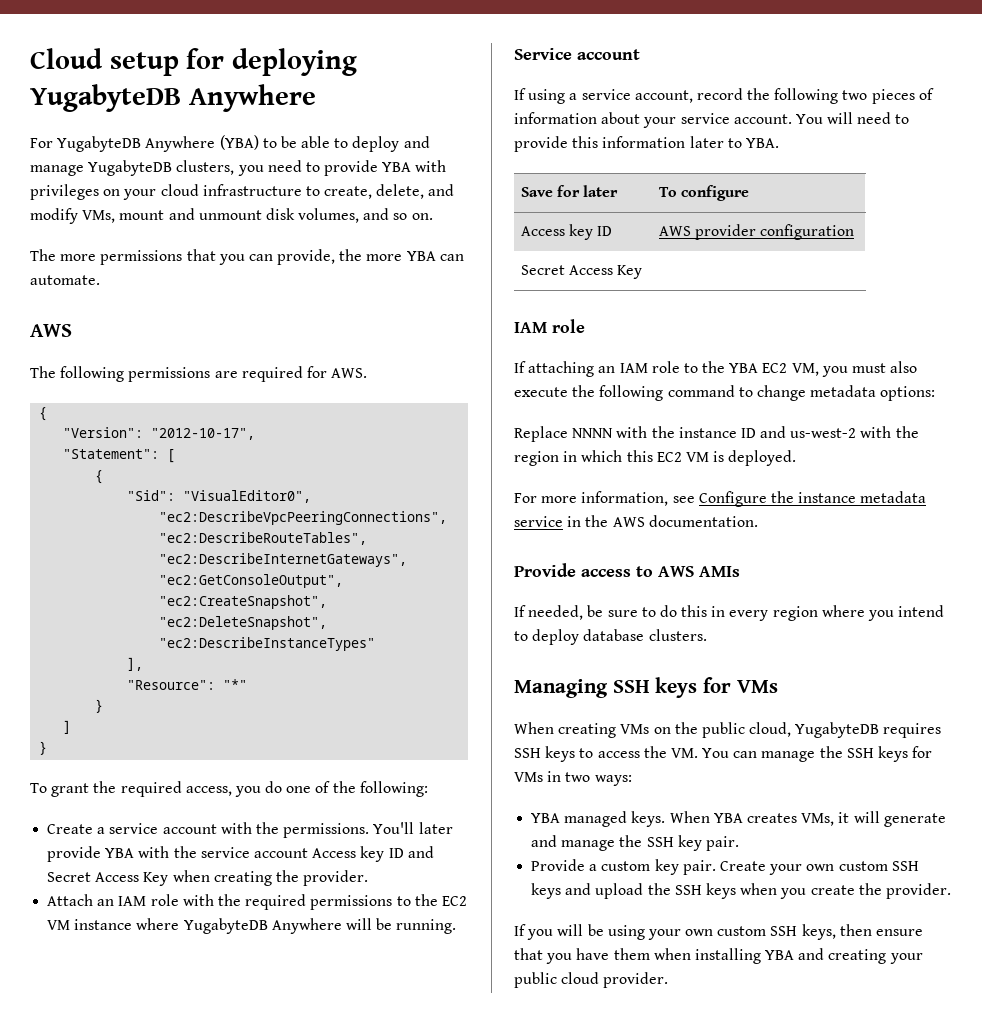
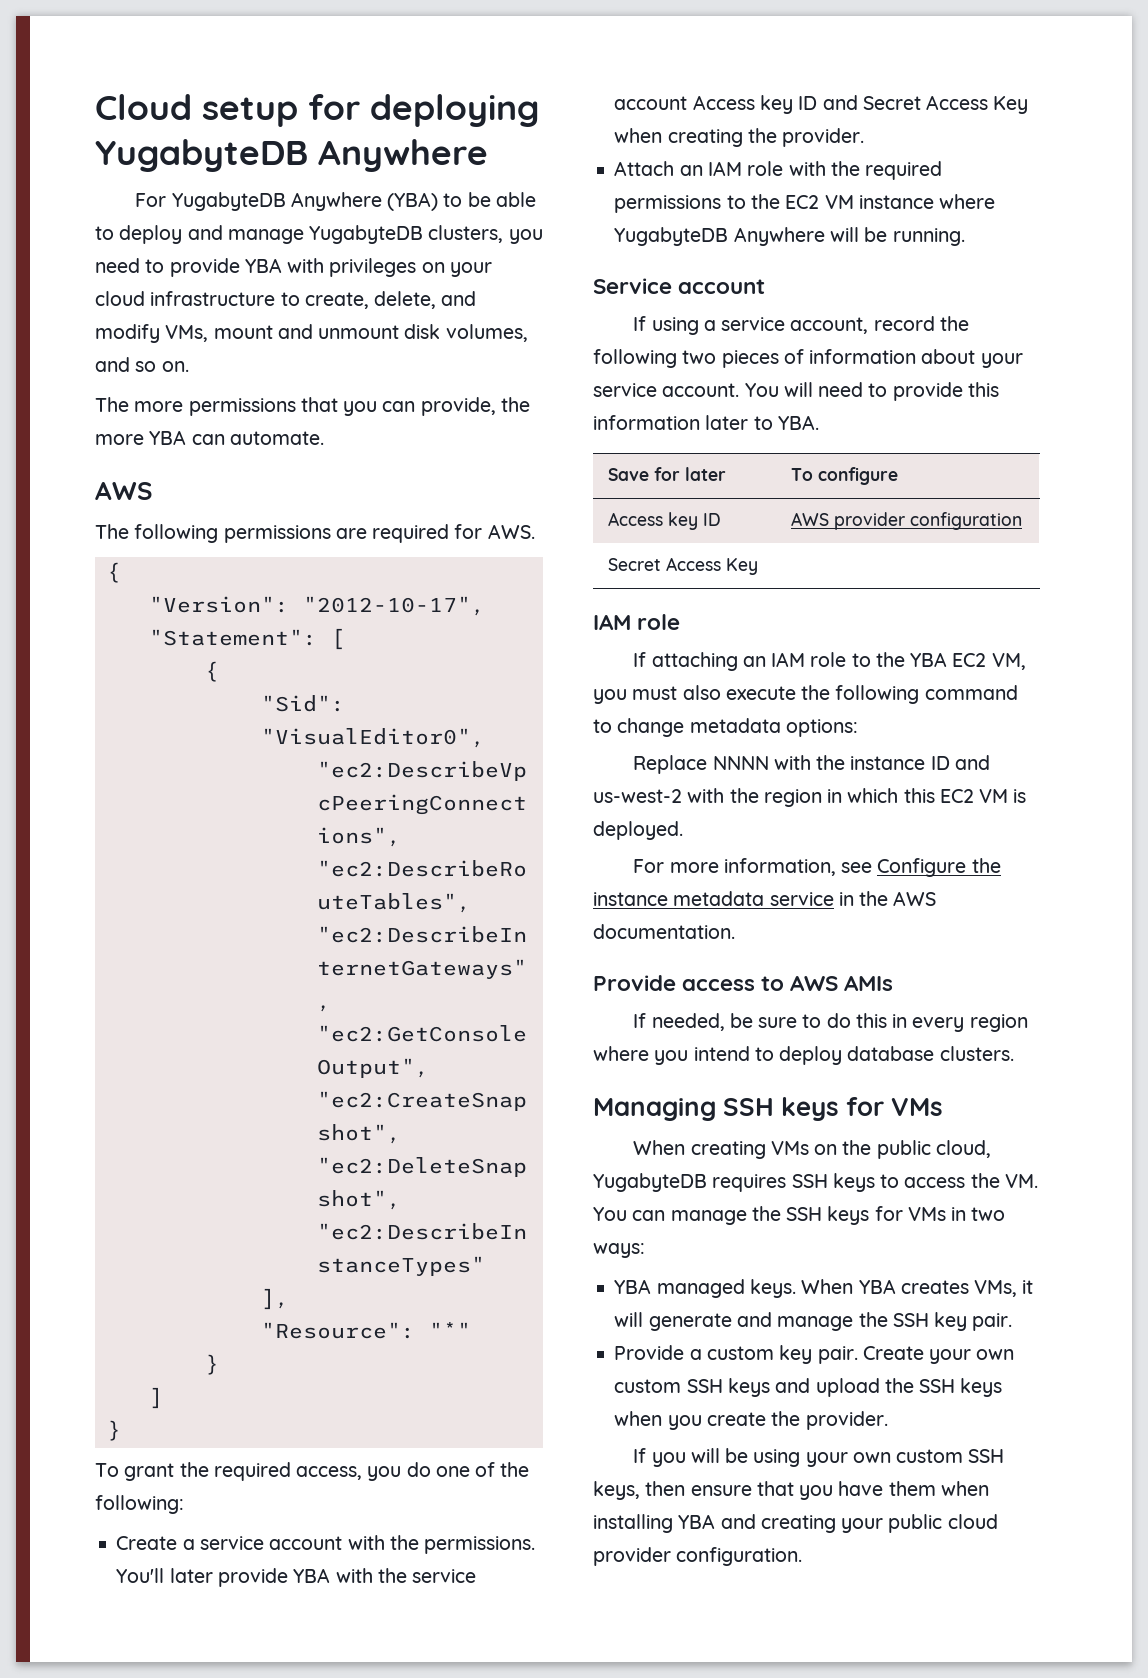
- If you will be using your own custom SSH keys, then ensure that you have them when installing YBA and creating your public cloud provider.
+ If you will be using your own custom SSH keys, then ensure that you have them when installing YBA and creating your public cloud provider configuration.

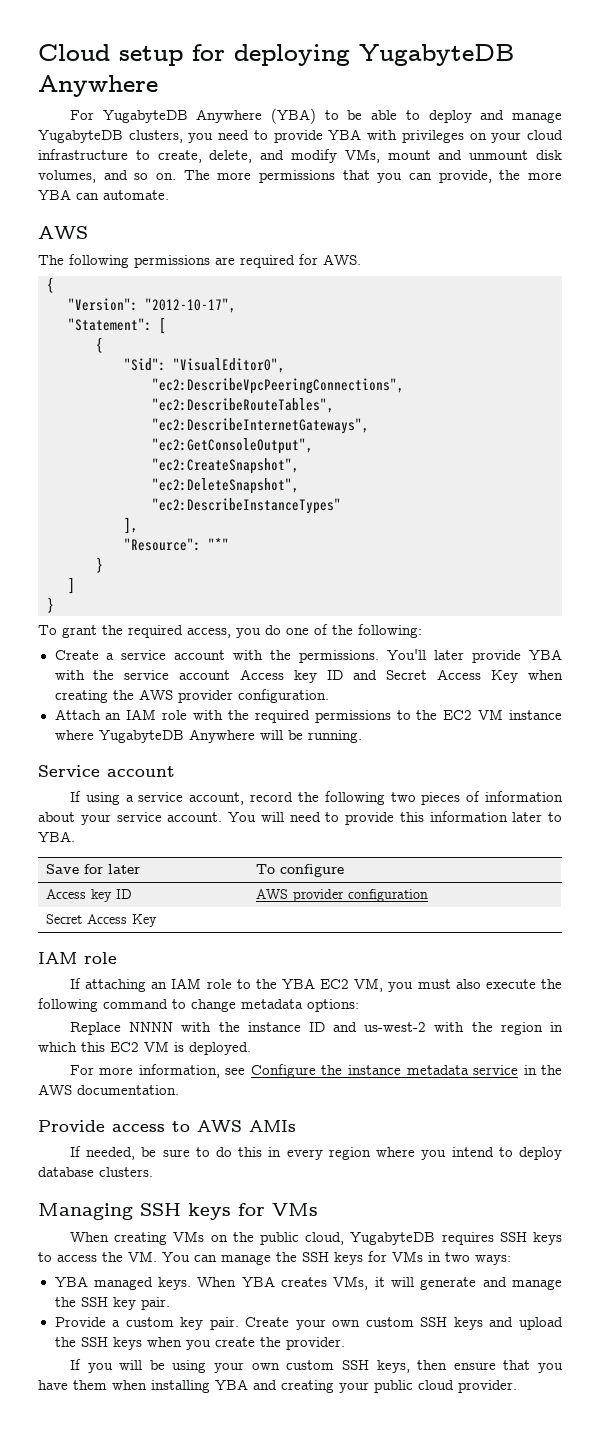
- For YugabyteDB Anywhere (YBA) to be able to deploy and manage YugabyteDB clusters, you need to provide YBA with privileges on your cloud infrastructure to create, delete, and modify VMs, mount and unmount disk volumes, and so on.
- The more permissions that you can provide, the more YBA can automate.
+ For YugabyteDB Anywhere (YBA) to be able to deploy and manage YugabyteDB clusters, you need to provide YBA with privileges on your cloud infrastructure to create, delete, and modify VMs, mount and unmount disk volumes, and so on. The more permissions that you can provide, the more YBA can automate.
- You'll later provide YBA with the service account Access key ID and Secret Access Key when creating the provider.
+ You'll later provide YBA with the service account Access key ID and Secret Access Key when creating the AWS provider configuration.
- If you will be using your own custom SSH keys, then ensure that you have them when installing YBA and creating your public cloud provider configuration.
+ If you will be using your own custom SSH keys, then ensure that you have them when installing YBA and creating your public cloud provider.

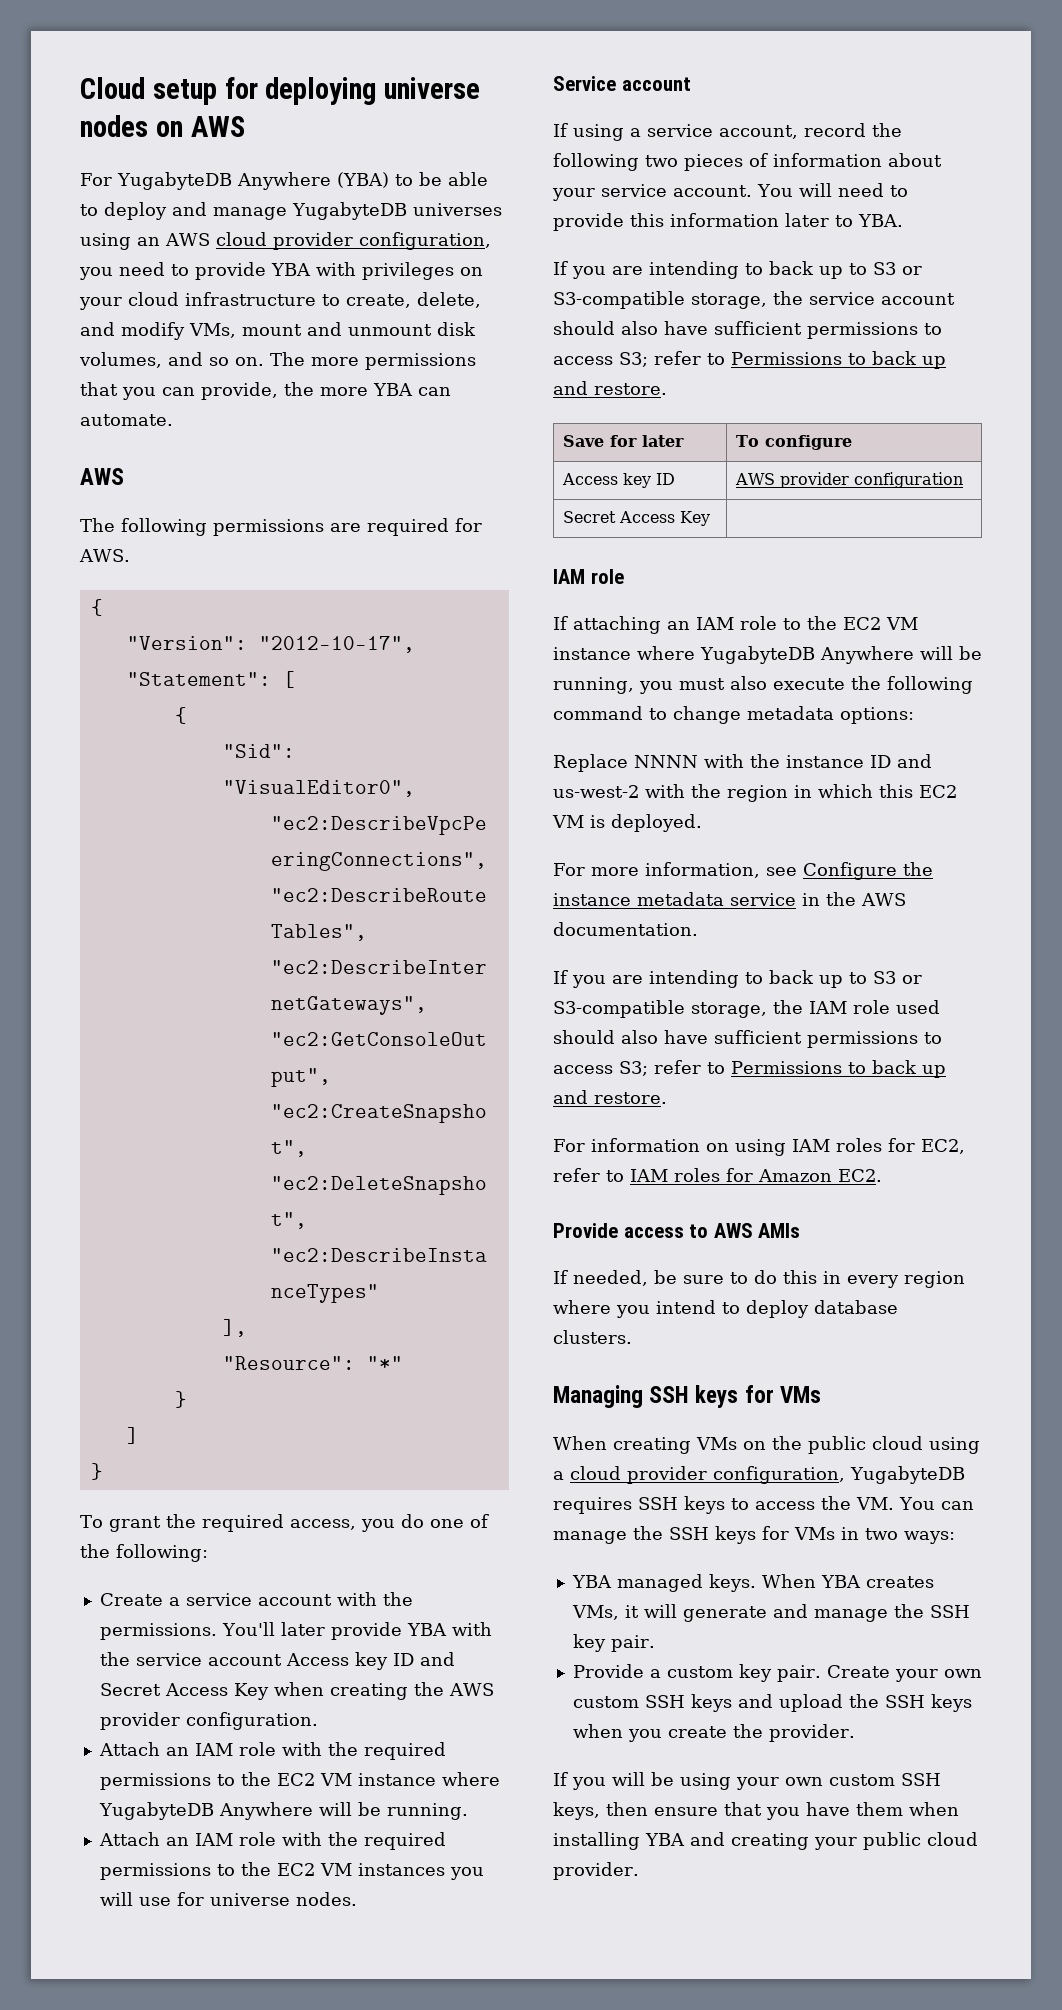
- Cloud setup for deploying YugabyteDB Anywhere
+ Cloud setup for deploying universe nodes on AWS
- For YugabyteDB Anywhere (YBA) to be able to deploy and manage YugabyteDB clusters, you need to provide YBA with privileges on your cloud infrastructure to create, delete, and modify VMs, mount and unmount disk volumes, and so on.
+ For YugabyteDB Anywhere (YBA) to be able to deploy and manage YugabyteDB universes using an AWS cloud provider configuration, you need to provide YBA with privileges on your cloud infrastructure to create, delete, and modify VMs, mount and unmount disk volumes, and so on.
+ Attach an IAM role with the required permissions to the EC2 VM instances you will use for universe nodes.
+ If you are intending to back up to S3 or S3-compatible storage, the service account should also have sufficient permissions to access S3; refer to Permissions to back up and restore.
- If attaching an IAM role to the YBA EC2 VM, you must also execute the following command to change metadata options:
+ If attaching an IAM role to the EC2 VM instance where YugabyteDB Anywhere will be running, you must also execute the following command to change metadata options:
+ If you are intending to back up to S3 or S3-compatible storage, the IAM role used should also have sufficient permissions to access S3; refer to Permissions to back up and restore.
+ For information on using IAM roles for EC2, refer to IAM roles for Amazon EC2.
- When creating VMs on the public cloud, YugabyteDB requires SSH keys to access the VM. You can manage the SSH keys for VMs in two ways:
+ When creating VMs on the public cloud using a cloud provider configuration, YugabyteDB requires SSH keys to access the VM. You can manage the SSH keys for VMs in two ways:

